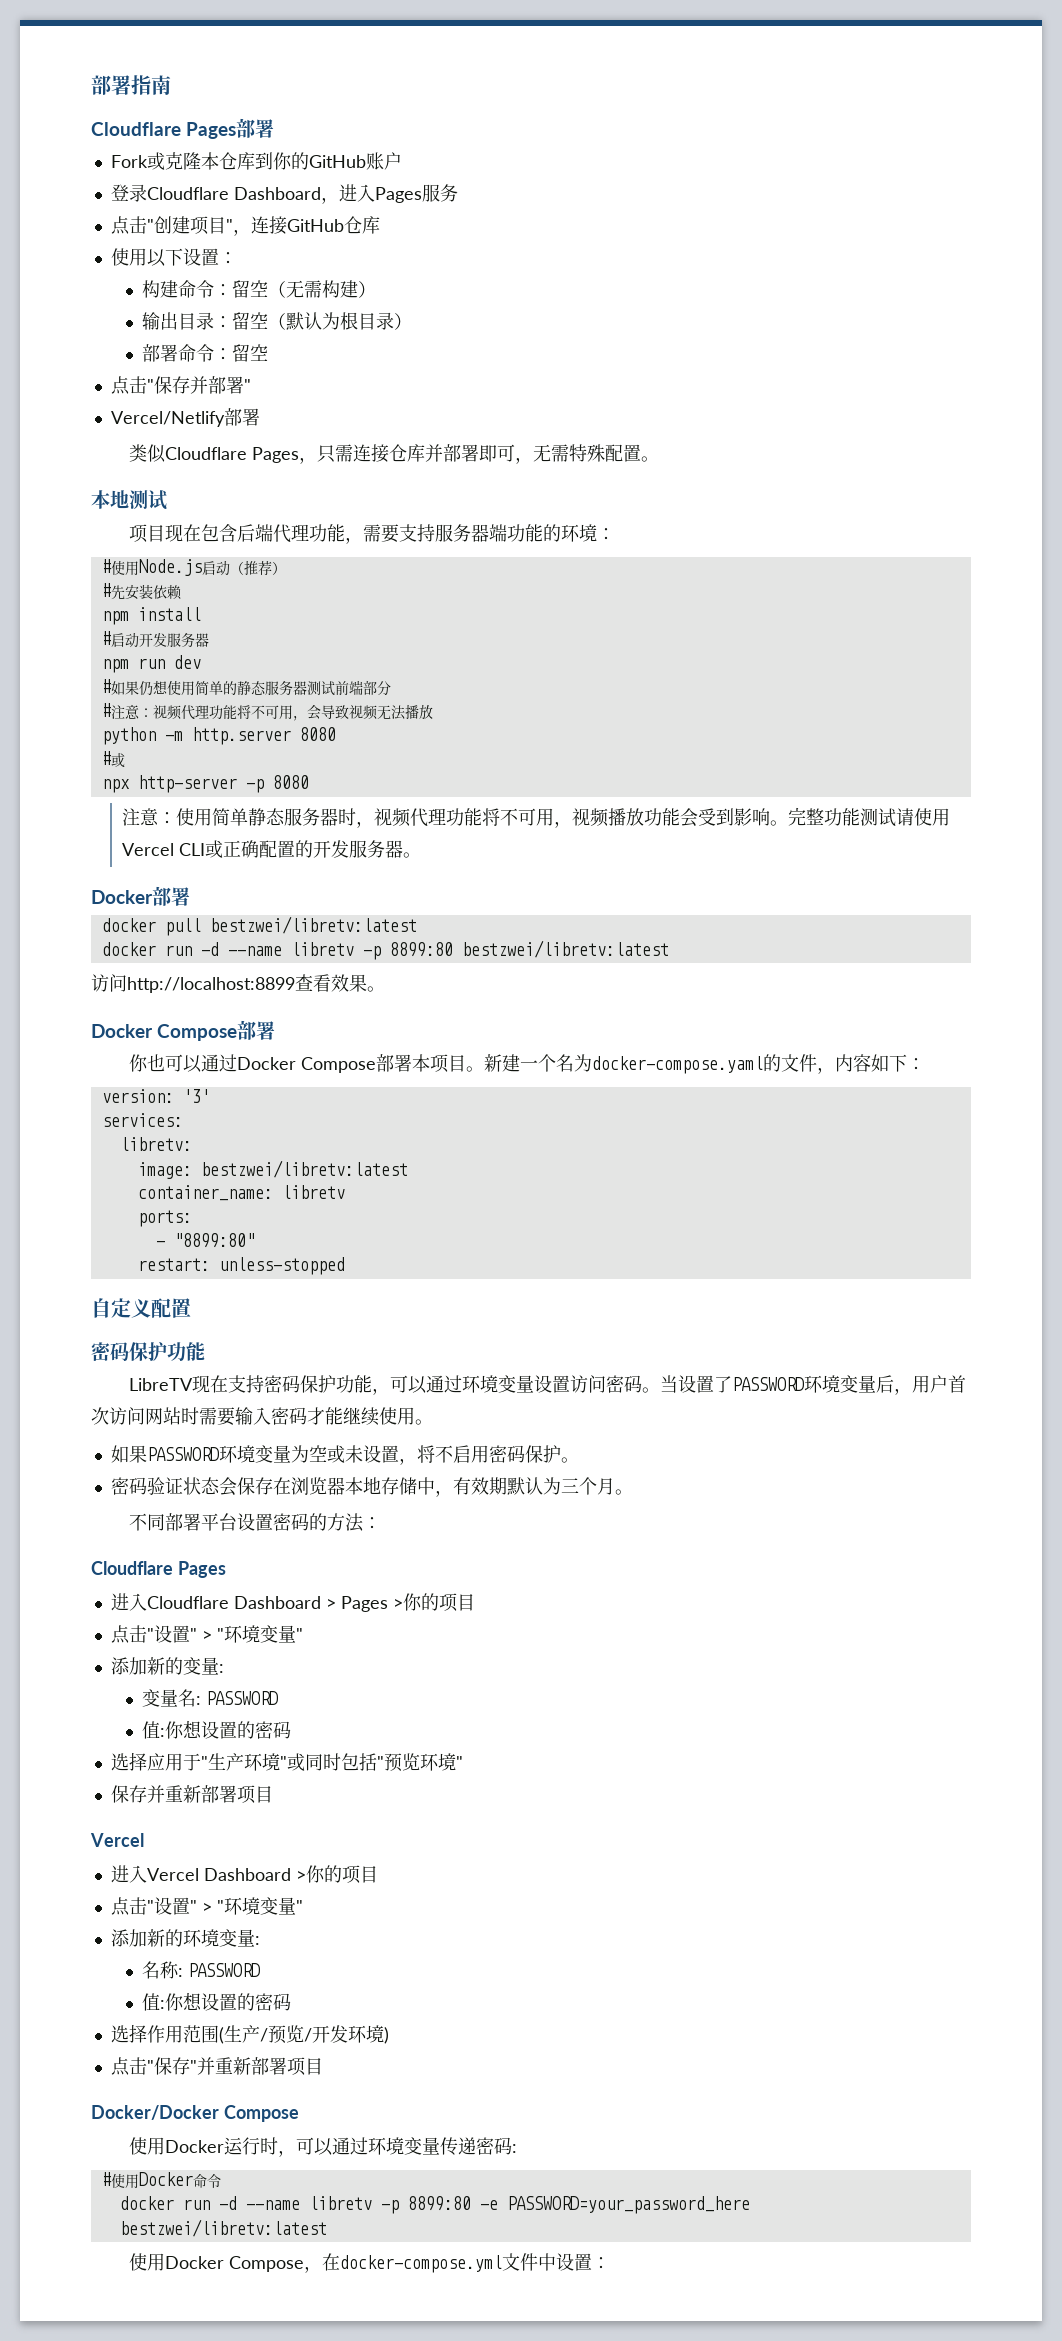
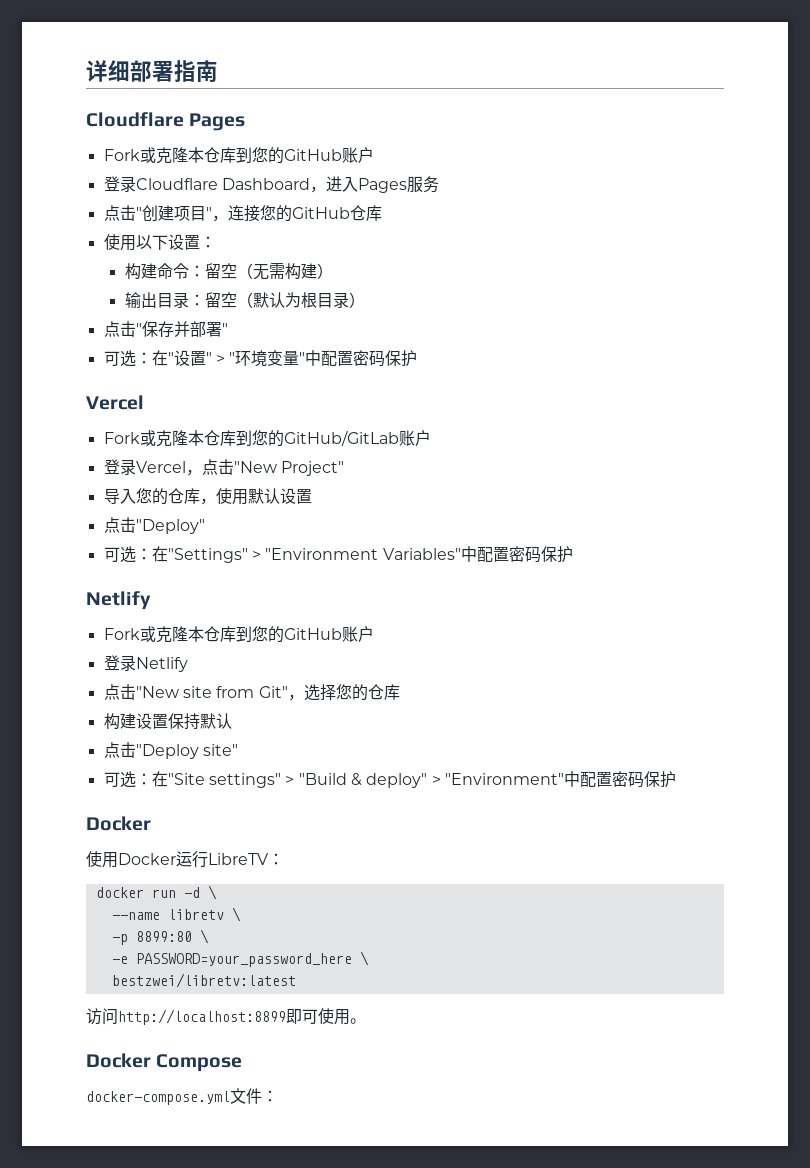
- 部署指南
+ 详细部署指南
- Cloudflare Pages部署
- Fork或克隆本仓库到你的GitHub账户
+ Cloudflare Pages
+ Fork或克隆本仓库到您的GitHub账户
- 点击"创建项目"，连接GitHub仓库
+ 点击"创建项目"，连接您的GitHub仓库
- 部署命令：留空
- Vercel/Netlify部署
- 类似Cloudflare Pages，只需连接仓库并部署即可，无需特殊配置。
- 本地测试
- 项目现在包含后端代理功能，需要支持服务器端功能的环境：
- #使用Node.js启动（推荐）
- #先安装依赖
- npm install
- #启动开发服务器
- npm run dev
- #如果仍想使用简单的静态服务器测试前端部分
- #注意：视频代理功能将不可用，会导致视频无法播放
- python -m http.server 8080
- #或
- npx http-server -p 8080
- 注意：使用简单静态服务器时，视频代理功能将不可用，视频播放功能会受到影响。完整功能测试请使用Vercel CLI或正确配置的开发服务器。
- Docker部署
- docker pull bestzwei/libretv:latest
- docker run -d --name libretv -p 8899:80 bestzwei/libretv:latest
- 访问http://localhost:8899查看效果。
- Docker Compose部署
- 你也可以通过Docker Compose部署本项目。新建一个名为docker-compose.yaml的文件，内容如下：
- version: '3'
- services:
- libretv:
- image: bestzwei/libretv:latest
- container_name: libretv
- ports:
- - "8899:80"
- restart: unless-stopped
- 自定义配置
- 密码保护功能
- LibreTV现在支持密码保护功能，可以通过环境变量设置访问密码。当设置了PASSWORD环境变量后，用户首次访问网站时需要输入密码才能继续使用。
- 如果PASSWORD环境变量为空或未设置，将不启用密码保护。
- 密码验证状态会保存在浏览器本地存储中，有效期默认为三个月。
- 不同部署平台设置密码的方法：
- Cloudflare Pages
- 进入Cloudflare Dashboard > Pages >你的项目
- 点击"设置" > "环境变量"
- 添加新的变量:
- 变量名: PASSWORD
- 值:你想设置的密码
- 选择应用于"生产环境"或同时包括"预览环境"
- 保存并重新部署项目
+ 可选：在"设置" > "环境变量"中配置密码保护
  Vercel
- 进入Vercel Dashboard >你的项目
- 点击"设置" > "环境变量"
- 添加新的环境变量:
- 名称: PASSWORD
- 值:你想设置的密码
- 选择作用范围(生产/预览/开发环境)
- 点击"保存"并重新部署项目
- Docker/Docker Compose
- 使用Docker运行时，可以通过环境变量传递密码:
- #使用Docker命令
- docker run -d --name libretv -p 8899:80 -e PASSWORD=your_password_here bestzwei/libretv:latest
- 使用Docker Compose，在docker-compose.yml文件中设置：
+ Fork或克隆本仓库到您的GitHub/GitLab账户
+ 登录Vercel，点击"New Project"
+ 导入您的仓库，使用默认设置
+ 点击"Deploy"
+ 可选：在"Settings" > "Environment Variables"中配置密码保护
+ Netlify
+ Fork或克隆本仓库到您的GitHub账户
+ 登录Netlify
+ 点击"New site from Git"，选择您的仓库
+ 构建设置保持默认
+ 点击"Deploy site"
+ 可选：在"Site settings" > "Build & deploy" > "Environment"中配置密码保护
+ Docker
+ 使用Docker运行LibreTV：
+ docker run -d \
+ --name libretv \
+ -p 8899:80 \
+ -e PASSWORD=your_password_here \
+ bestzwei/libretv:latest
+ 访问http://localhost:8899即可使用。
+ Docker Compose
+ docker-compose.yml文件：

